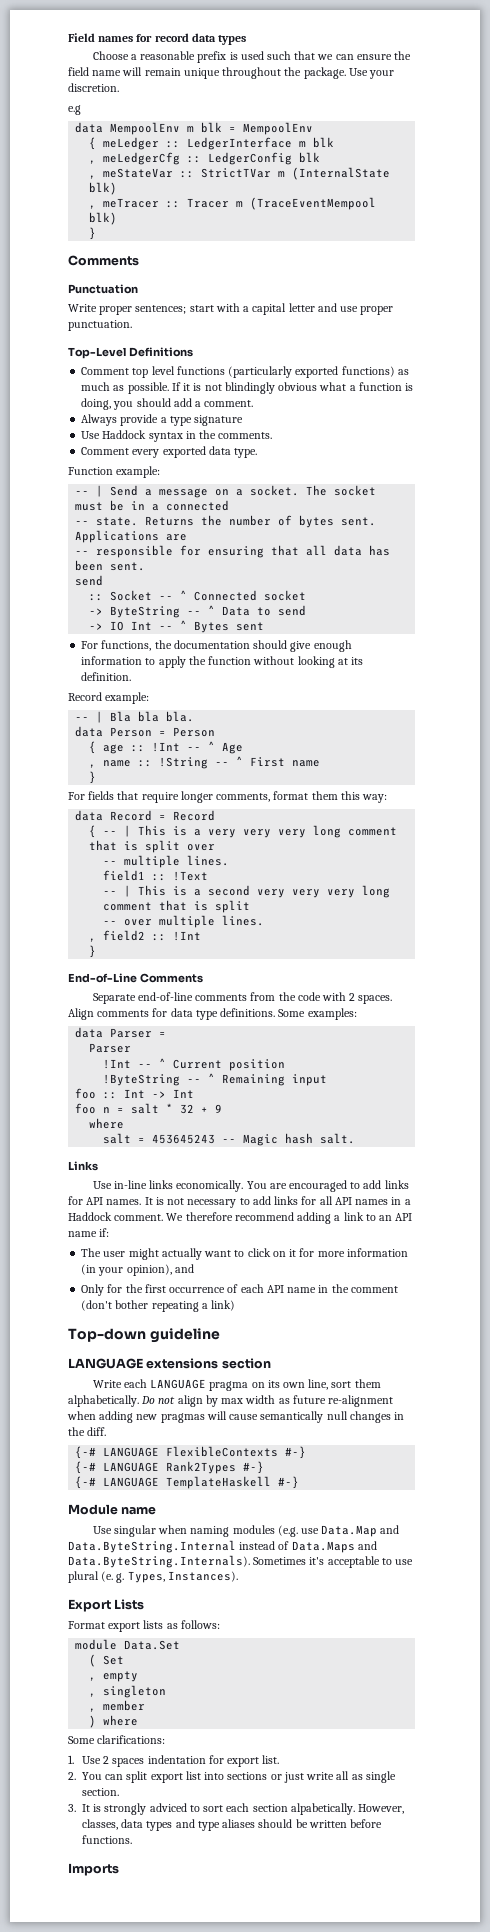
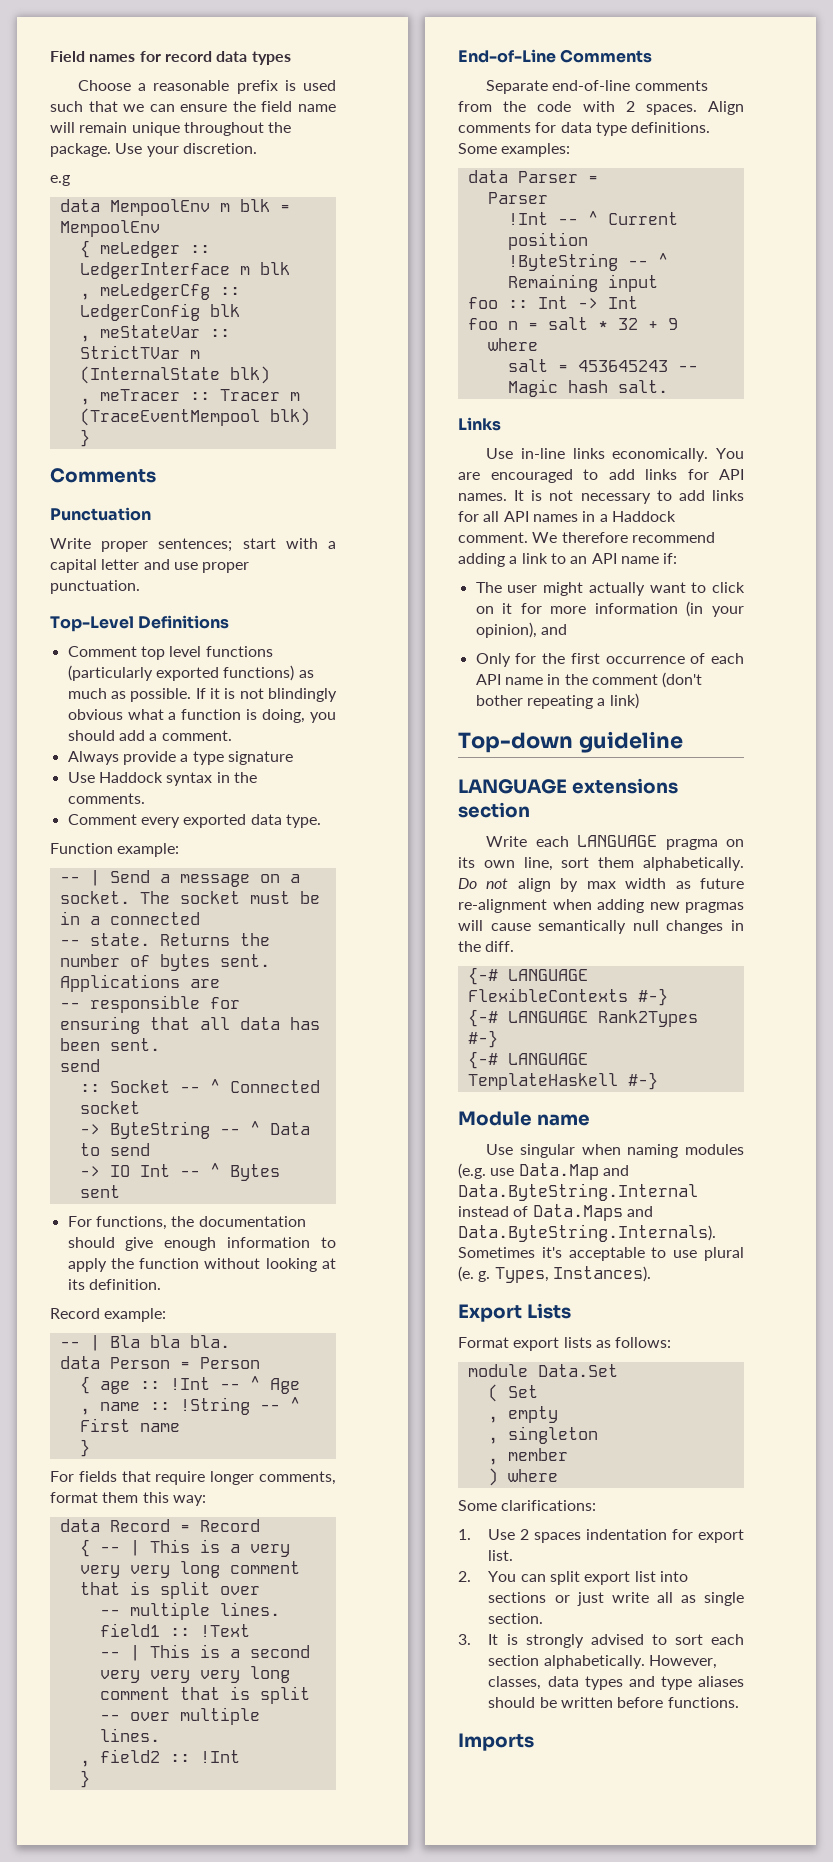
- 3. It is strongly adviced to sort each section alpabetically.
+ 3. It is strongly advised to sort each section alphabetically.

